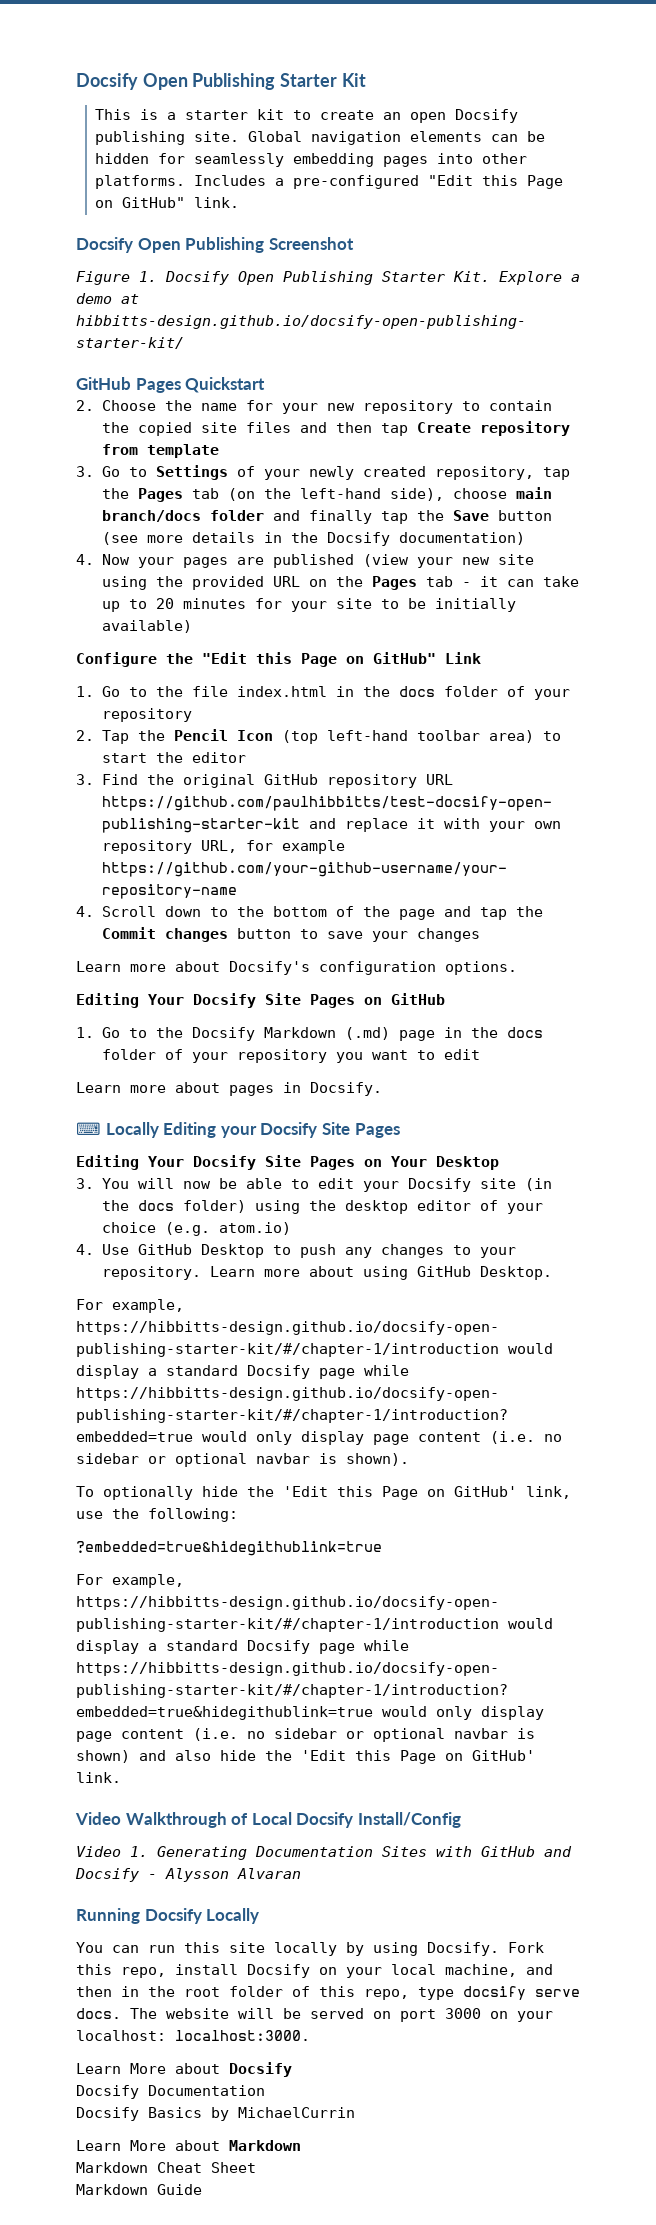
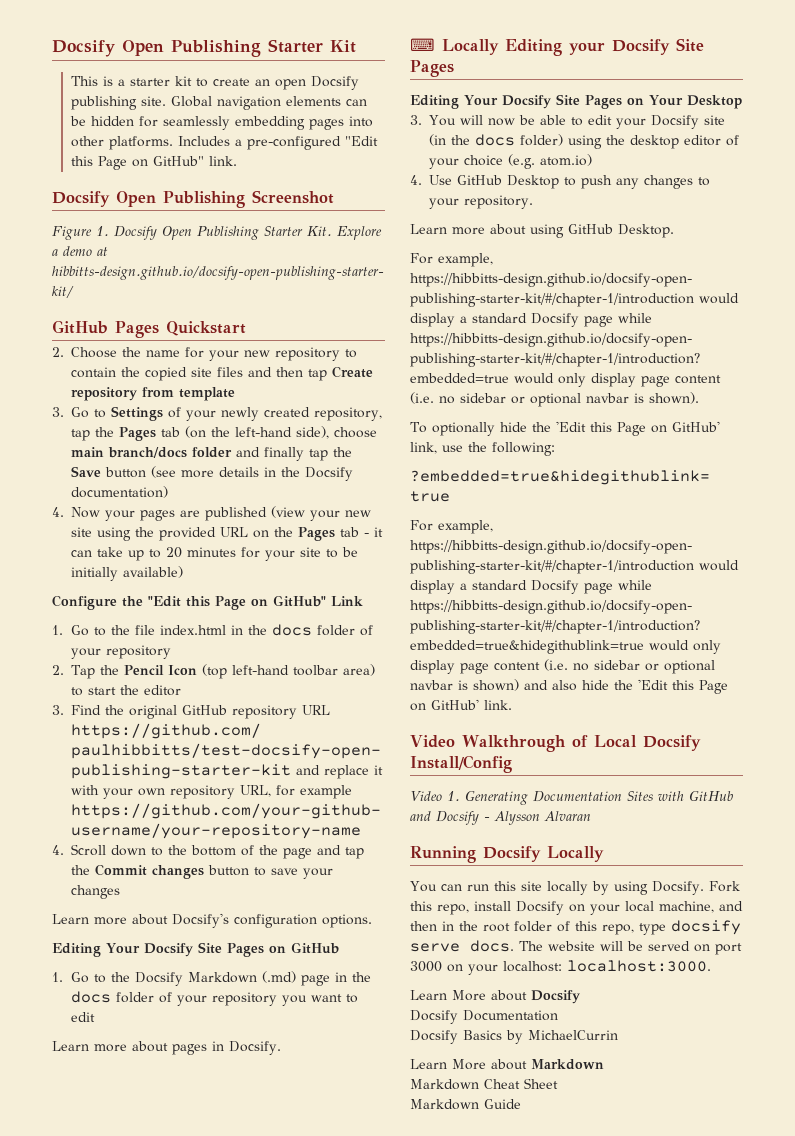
- 4. Use GitHub Desktop to push any changes to your repository. Learn more about using GitHub Desktop.
+ 4. Use GitHub Desktop to push any changes to your repository.
+ Learn more about using GitHub Desktop.

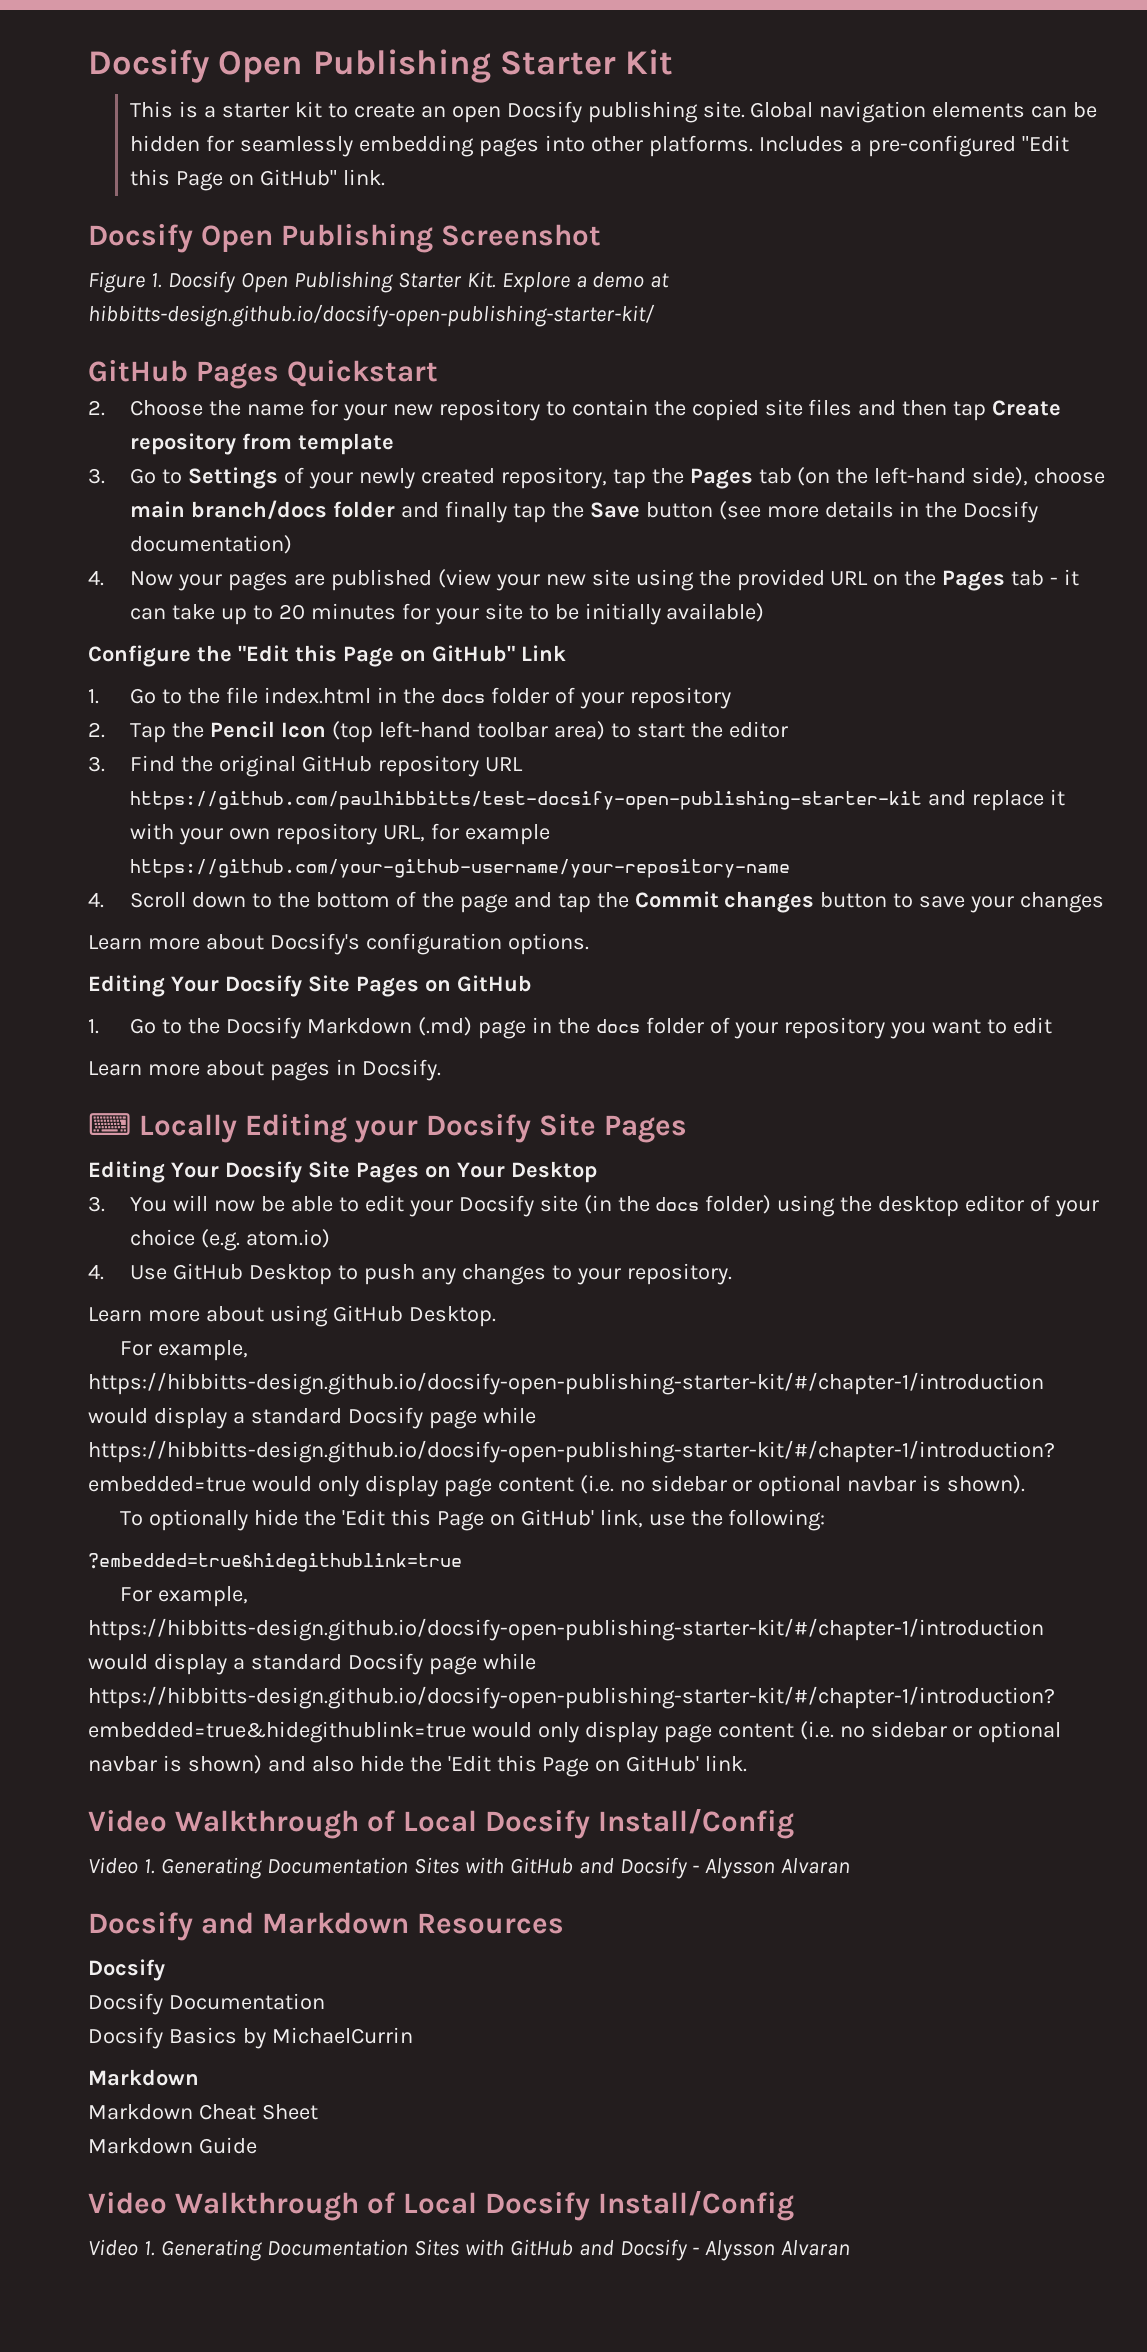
- Running Docsify Locally
- You can run this site locally by using Docsify. Fork this repo, install Docsify on your local machine, and then in the root folder of this repo, type docsify serve docs. The website will be served on port 3000 on your localhost: localhost:3000.
- Learn More about Docsify
+ Docsify and Markdown Resources
+ Docsify
  Docsify Basics by MichaelCurrin
- Learn More about Markdown
+ Markdown
  Markdown Guide
+ Video Walkthrough of Local Docsify Install/Config
+ Video 1. Generating Documentation Sites with GitHub and Docsify - Alysson Alvaran

